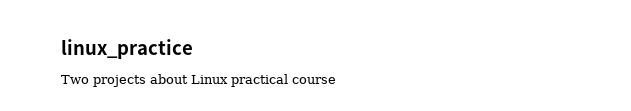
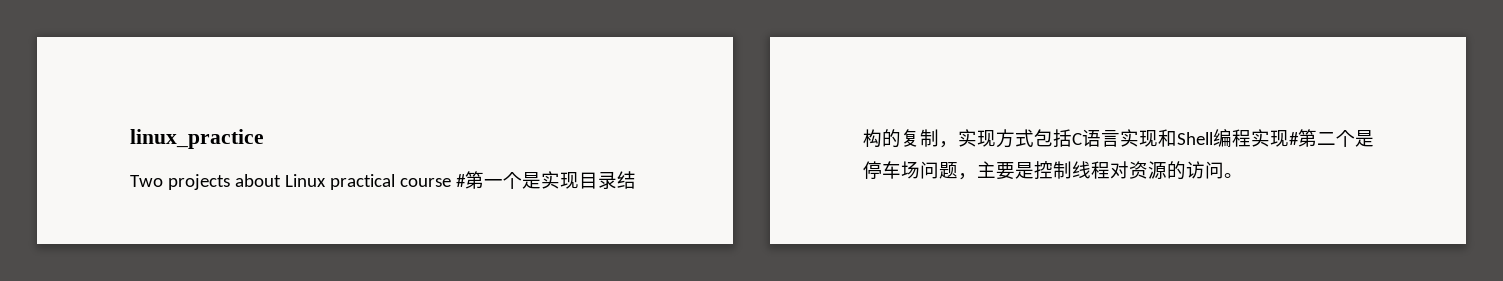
- Two projects about Linux practical course
+ Two projects about Linux practical course #第一个是实现目录结构的复制，实现方式包括C语言实现和Shell编程实现#第二个是停车场问题，主要是控制线程对资源的访问。

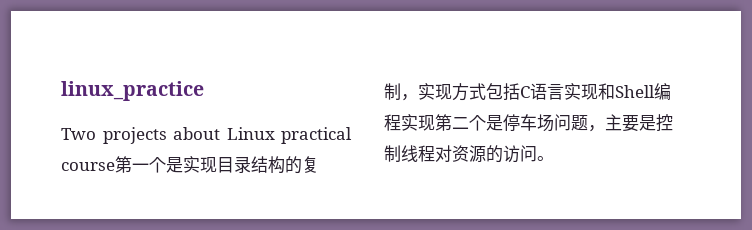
- Two projects about Linux practical course #第一个是实现目录结构的复制，实现方式包括C语言实现和Shell编程实现#第二个是停车场问题，主要是控制线程对资源的访问。
+ Two projects about Linux practical course第一个是实现目录结构的复制，实现方式包括C语言实现和Shell编程实现第二个是停车场问题，主要是控制线程对资源的访问。

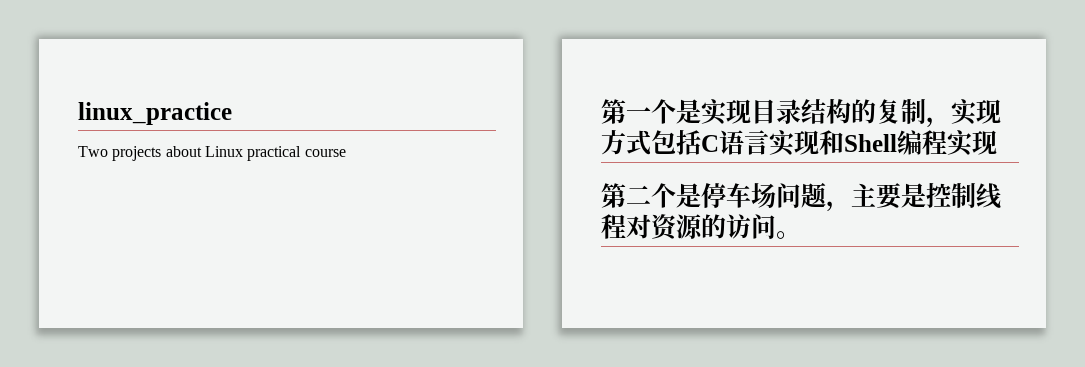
- Two projects about Linux practical course第一个是实现目录结构的复制，实现方式包括C语言实现和Shell编程实现第二个是停车场问题，主要是控制线程对资源的访问。
+ Two projects about Linux practical course
+ 第一个是实现目录结构的复制，实现方式包括C语言实现和Shell编程实现
+ 第二个是停车场问题，主要是控制线程对资源的访问。

